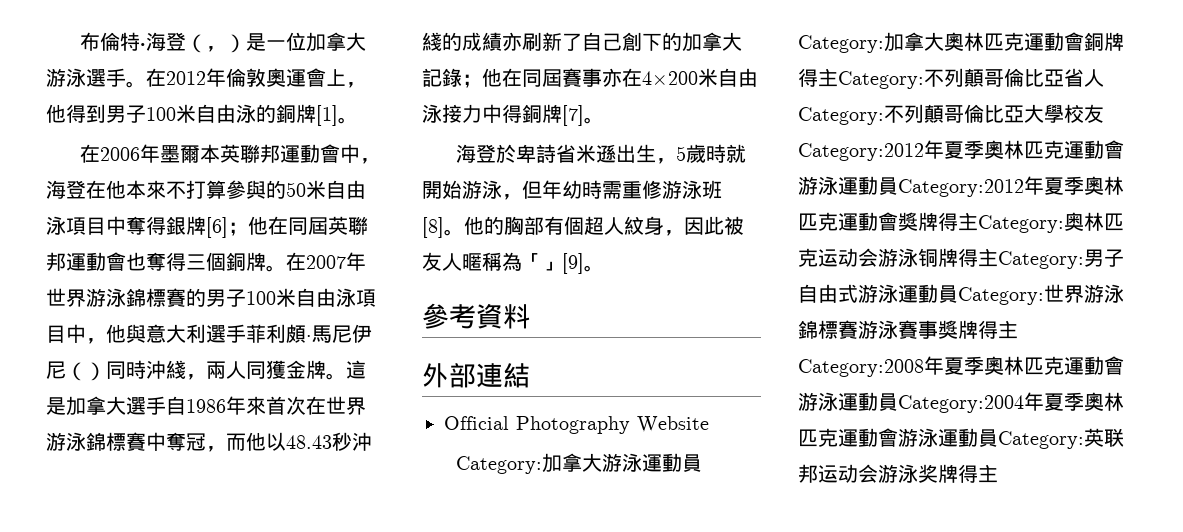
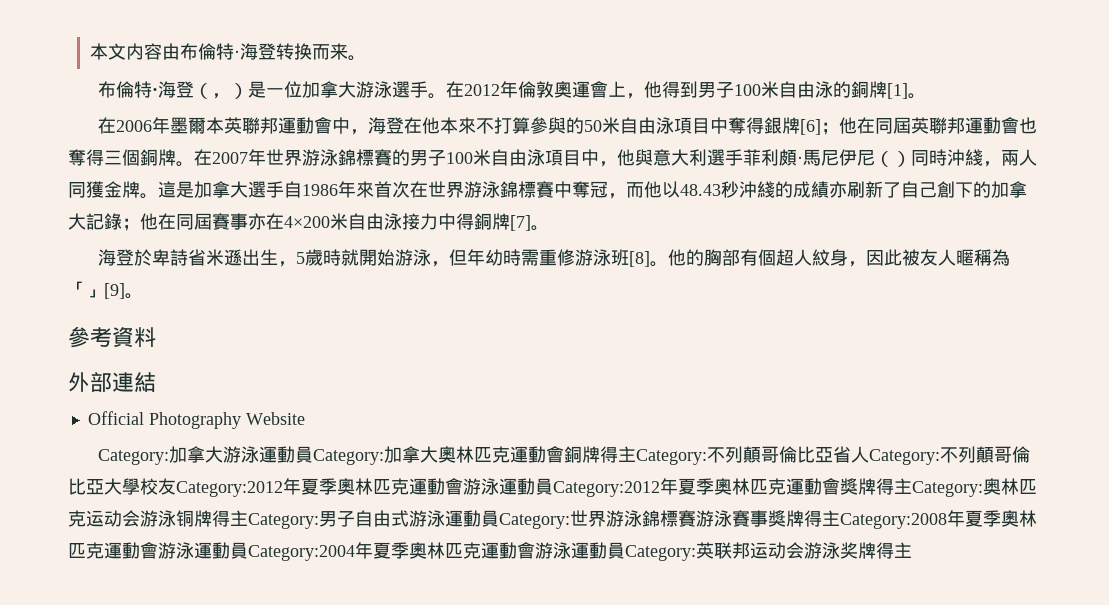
+ 本文内容由布倫特·海登转换而来。

